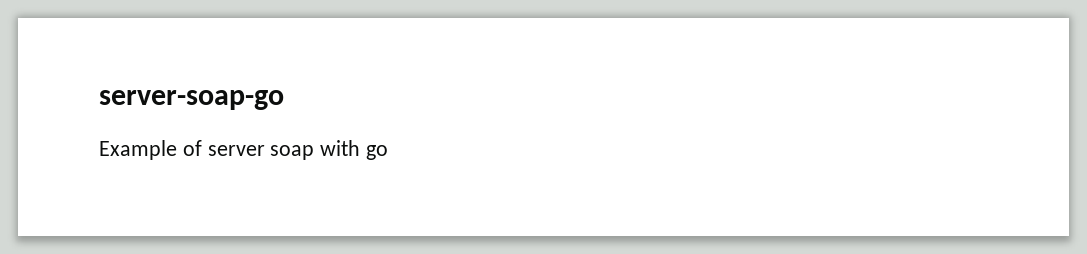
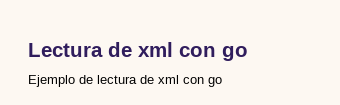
- server-soap-go
- Example of server soap with go
+ Lectura de xml con go
+ Ejemplo de lectura de xml con go

